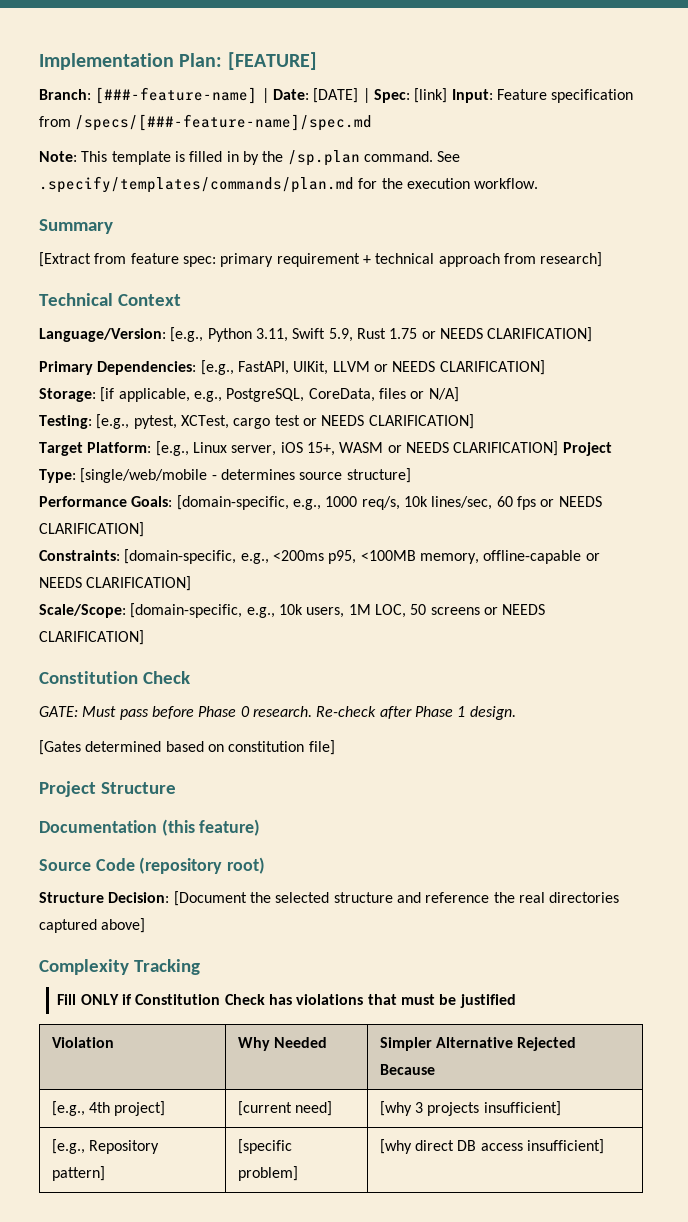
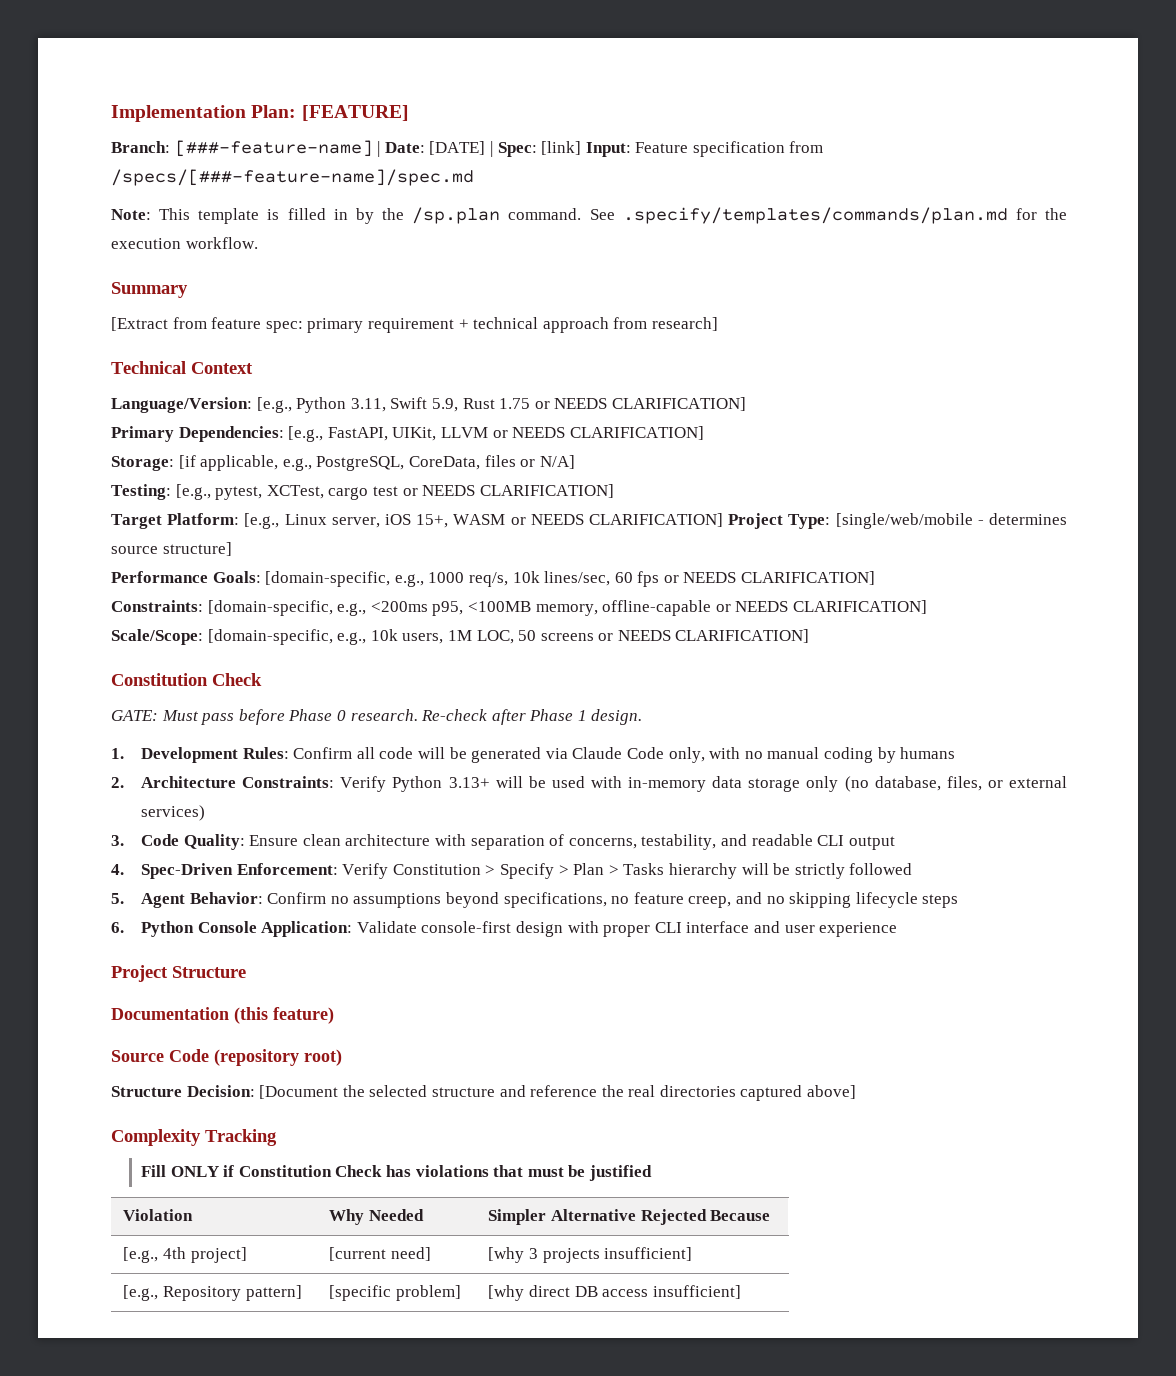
- [Gates determined based on constitution file]
+ 1. Development Rules: Confirm all code will be generated via Claude Code only, with no manual coding by humans
+ 2. Architecture Constraints: Verify Python 3.13+ will be used with in-memory data storage only (no database, files, or external services)
+ 3. Code Quality: Ensure clean architecture with separation of concerns, testability, and readable CLI output
+ 4. Spec-Driven Enforcement: Verify Constitution > Specify > Plan > Tasks hierarchy will be strictly followed
+ 5. Agent Behavior: Confirm no assumptions beyond specifications, no feature creep, and no skipping lifecycle steps
+ 6. Python Console Application: Validate console-first design with proper CLI interface and user experience

